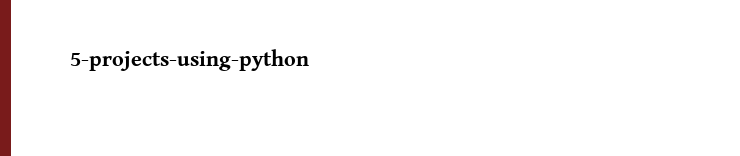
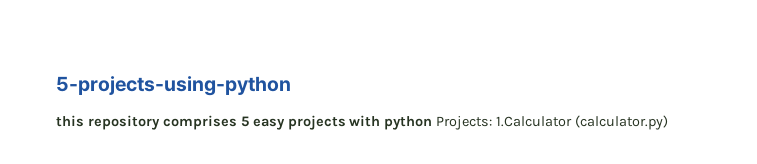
+ this repository comprises 5 easy projects with python Projects: 1.Calculator (calculator.py)

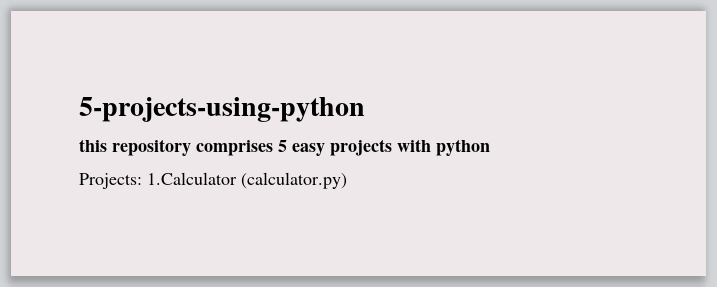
- this repository comprises 5 easy projects with python Projects: 1.Calculator (calculator.py)
+ this repository comprises 5 easy projects with python
+ Projects: 1.Calculator (calculator.py)

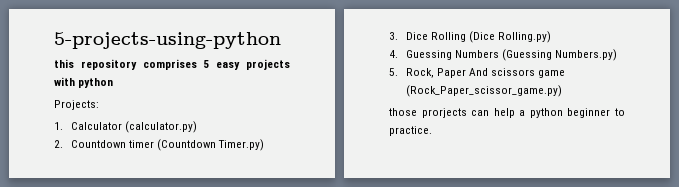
- Projects: 1.Calculator (calculator.py)
+ Projects:
+ 1. Calculator (calculator.py)
+ 2. Countdown timer (Countdown Timer.py)
+ 3. Dice Rolling (Dice Rolling.py)
+ 4. Guessing Numbers (Guessing Numbers.py)
+ 5. Rock, Paper And scissors game (Rock_Paper_scissor_game.py)
+ those prorjects can help a python beginner to practice.

